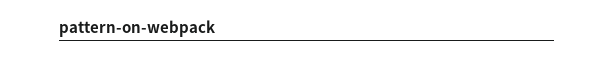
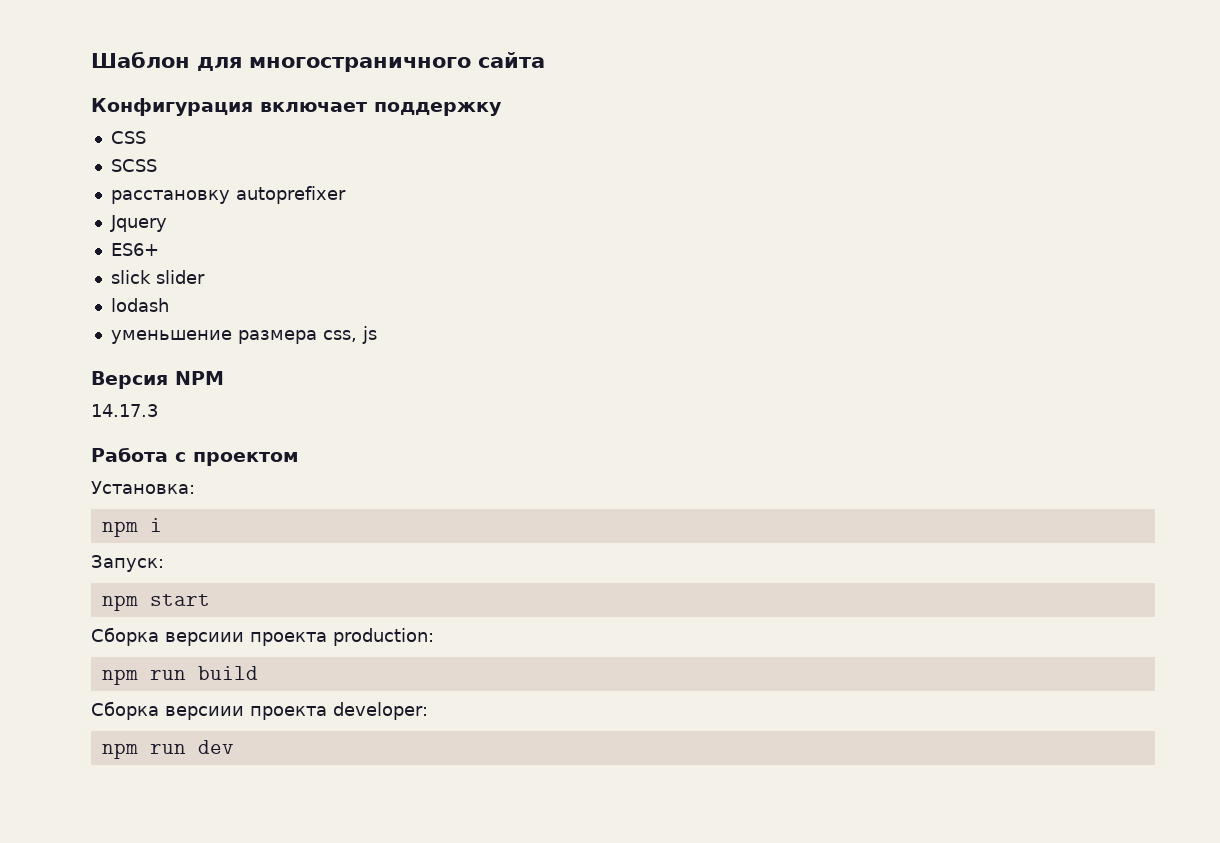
- pattern-on-webpack
+ Шаблон для многостраничного сайта
+ Конфигурация включает поддержку
+ CSS
+ SCSS
+ расстановку autoprefixer
+ Jquery
+ ES6+
+ slick slider
+ lodash
+ уменьшение размера css, js
+ Версия NPM
+ 14.17.3
+ Работа с проектом
+ Установка:
+ npm i
+ Запуск:
+ npm start
+ Сборка версиии проекта production:
+ npm run build
+ Сборка версиии проекта developer:
+ npm run dev

